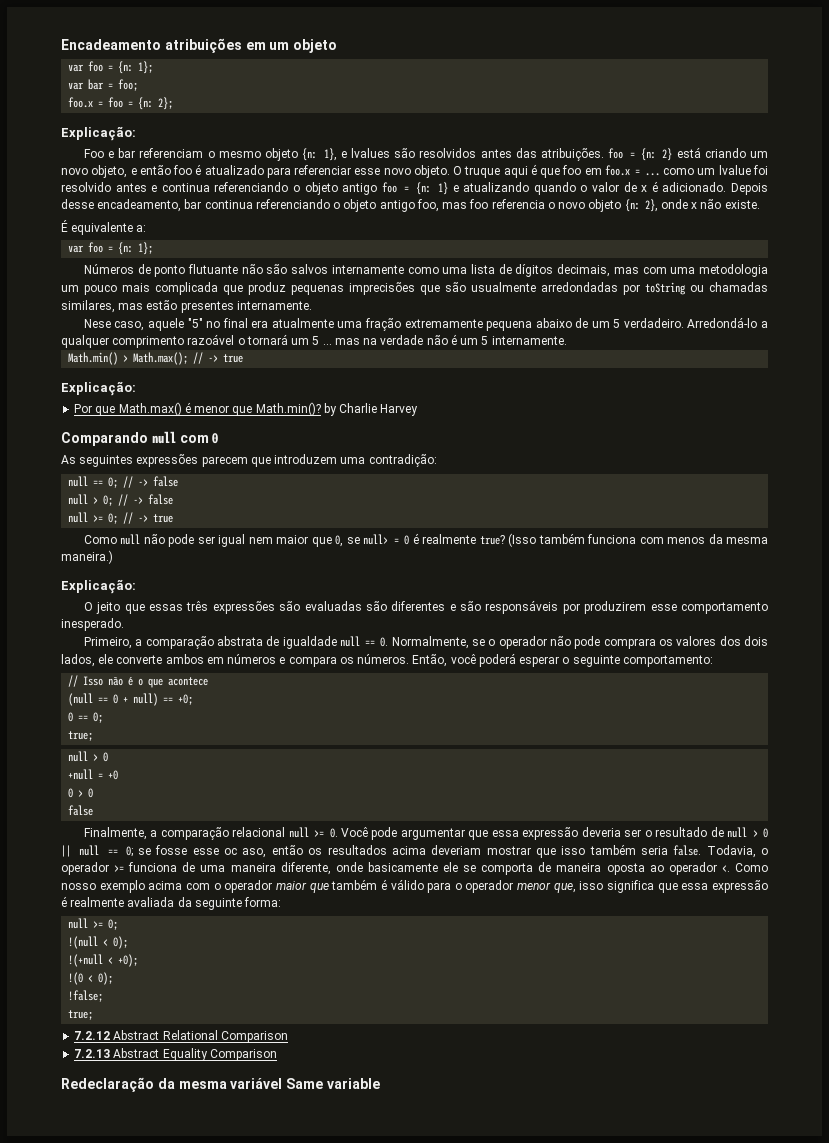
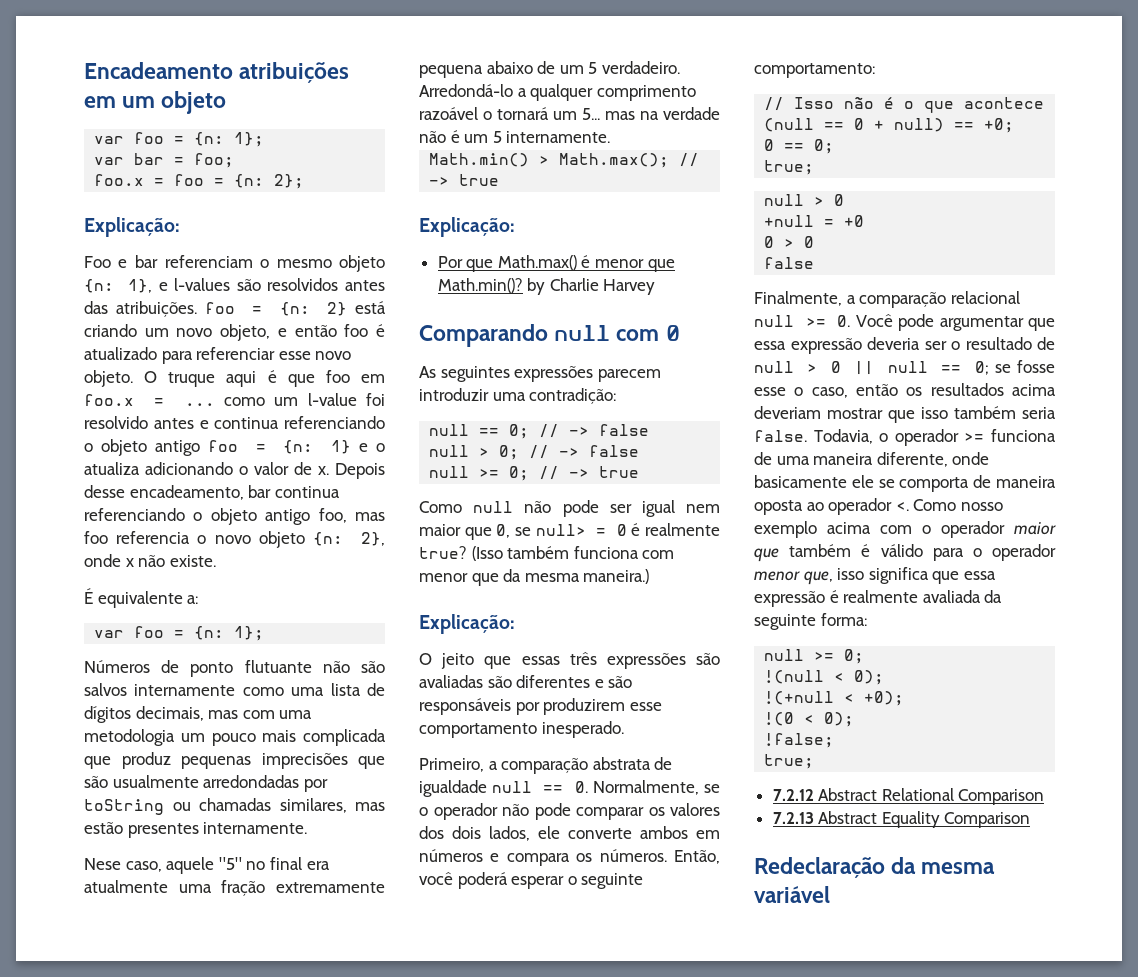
- Foo e bar referenciam o mesmo objeto {n: 1}, e lvalues são resolvidos antes das atribuições. foo = {n: 2} está criando um novo objeto, e então foo é atualizado para referenciar esse novo objeto.
+ Foo e bar referenciam o mesmo objeto {n: 1}, e l-values são resolvidos antes das atribuições. foo = {n: 2} está criando um novo objeto, e então foo é atualizado para referenciar esse novo objeto.
- O truque aqui é que foo em foo.x = ... como um lvalue foi resolvido antes e continua referenciando o objeto antigo foo = {n: 1} e atualizando quando o valor de x é adicionado.
+ O truque aqui é que foo em foo.x = ... como um l-value foi resolvido antes e continua referenciando o objeto antigo foo = {n: 1} e o atualiza adicionando o valor de x.
- Arredondá-lo a qualquer comprimento razoável o tornará um 5 ... mas na verdade não é um 5 internamente.
+ Arredondá-lo a qualquer comprimento razoável o tornará um 5... mas na verdade não é um 5 internamente.
- As seguintes expressões parecem que introduzem uma contradição:
+ As seguintes expressões parecem introduzir uma contradição:
- (Isso também funciona com menos da mesma maneira.)
+ (Isso também funciona com menor que da mesma maneira.)
- O jeito que essas três expressões são evaluadas são diferentes e são responsáveis por produzirem esse comportamento inesperado.
+ O jeito que essas três expressões são avaliadas são diferentes e são responsáveis por produzirem esse comportamento inesperado.
- Primeiro, a comparação abstrata de igualdade null == 0. Normalmente, se o operador não pode comprara os valores dos dois lados, ele converte ambos em números e compara os números.
+ Primeiro, a comparação abstrata de igualdade null == 0. Normalmente, se o operador não pode comparar os valores dos dois lados, ele converte ambos em números e compara os números.
- Finalmente, a comparação relacional null >= 0. Você pode argumentar que essa expressão deveria ser o resultado de null > 0 || null == 0; se fosse esse oc aso, então os resultados acima deveriam mostrar que isso também seria false.
+ Finalmente, a comparação relacional null >= 0. Você pode argumentar que essa expressão deveria ser o resultado de null > 0 || null == 0; se fosse esse o caso, então os resultados acima deveriam mostrar que isso também seria false.
- Redeclaração da mesma variável Same variable
+ Redeclaração da mesma variável

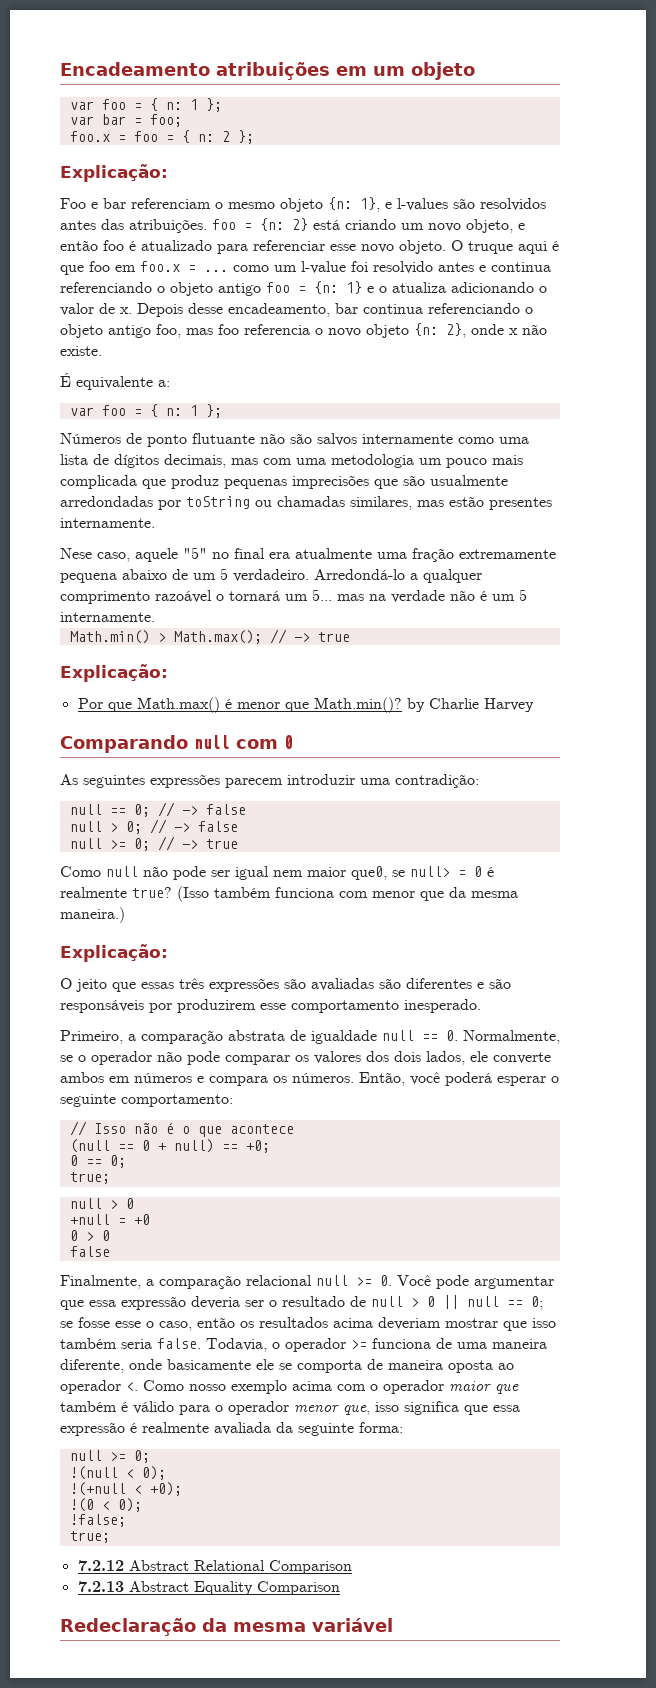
  Encadeamento atribuições em um objeto
- var foo = {n: 1};
+ var foo = { n: 1 };
- foo.x = foo = {n: 2};
+ foo.x = foo = { n: 2 };
  É equivalente a:
- var foo = {n: 1};
+ var foo = { n: 1 };
- Como null não pode ser igual nem maior que 0, se null> = 0 é realmente true?
+ Como null não pode ser igual nem maior que0, se null> = 0 é realmente true?

